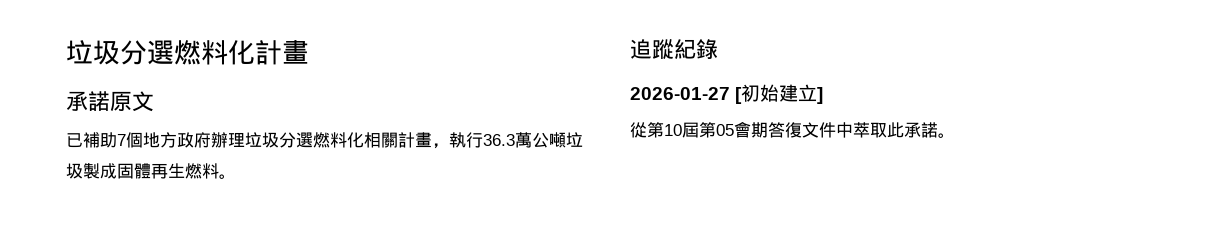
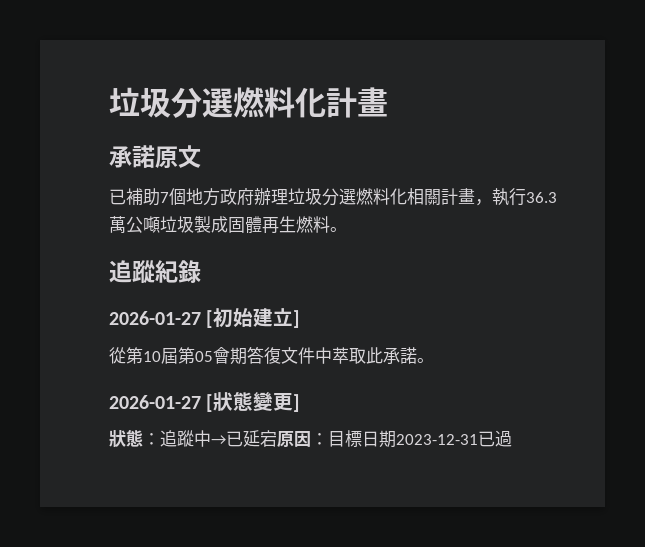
+ 2026-01-27 [狀態變更]
+ 狀態：追蹤中→已延宕原因：目標日期2023-12-31已過

